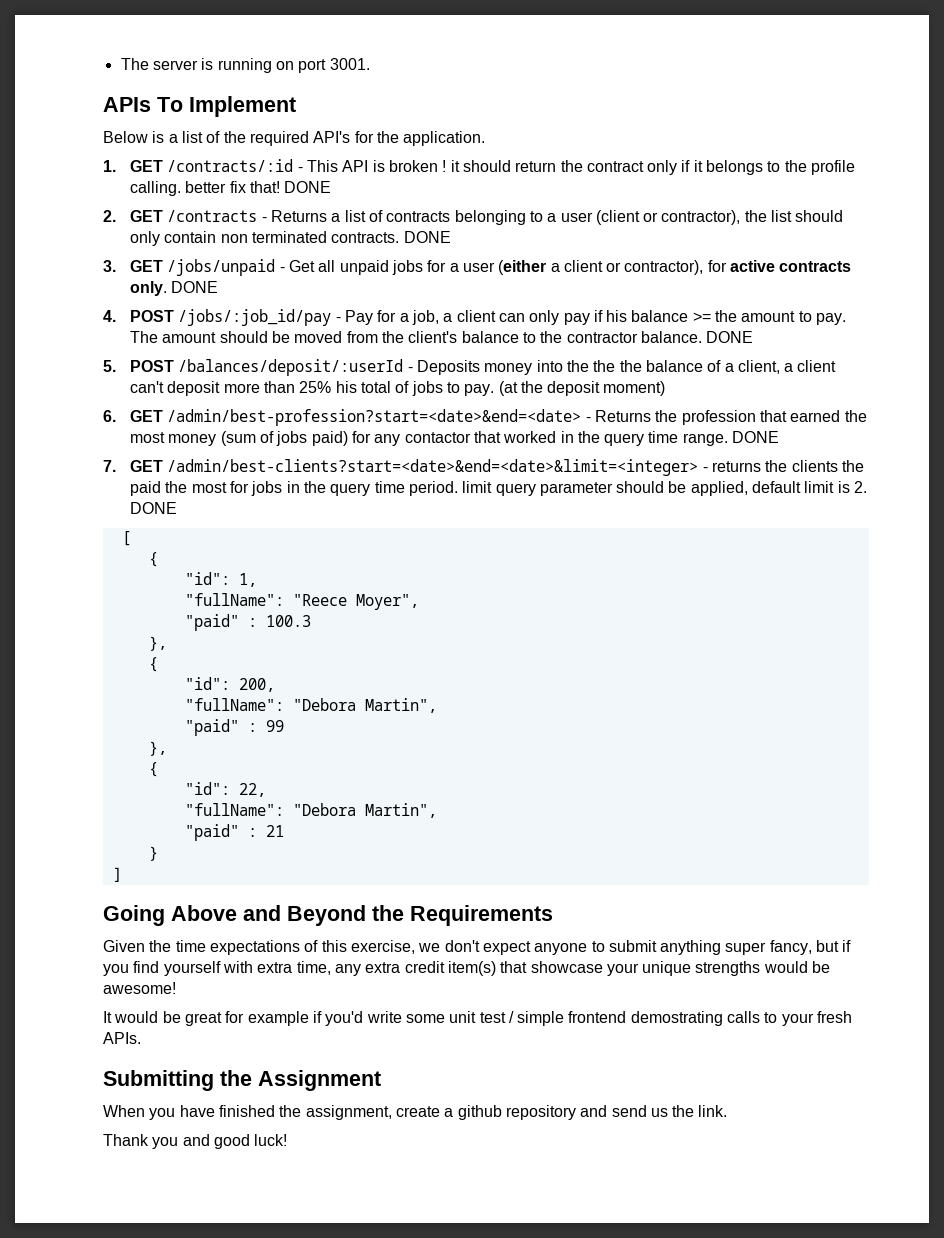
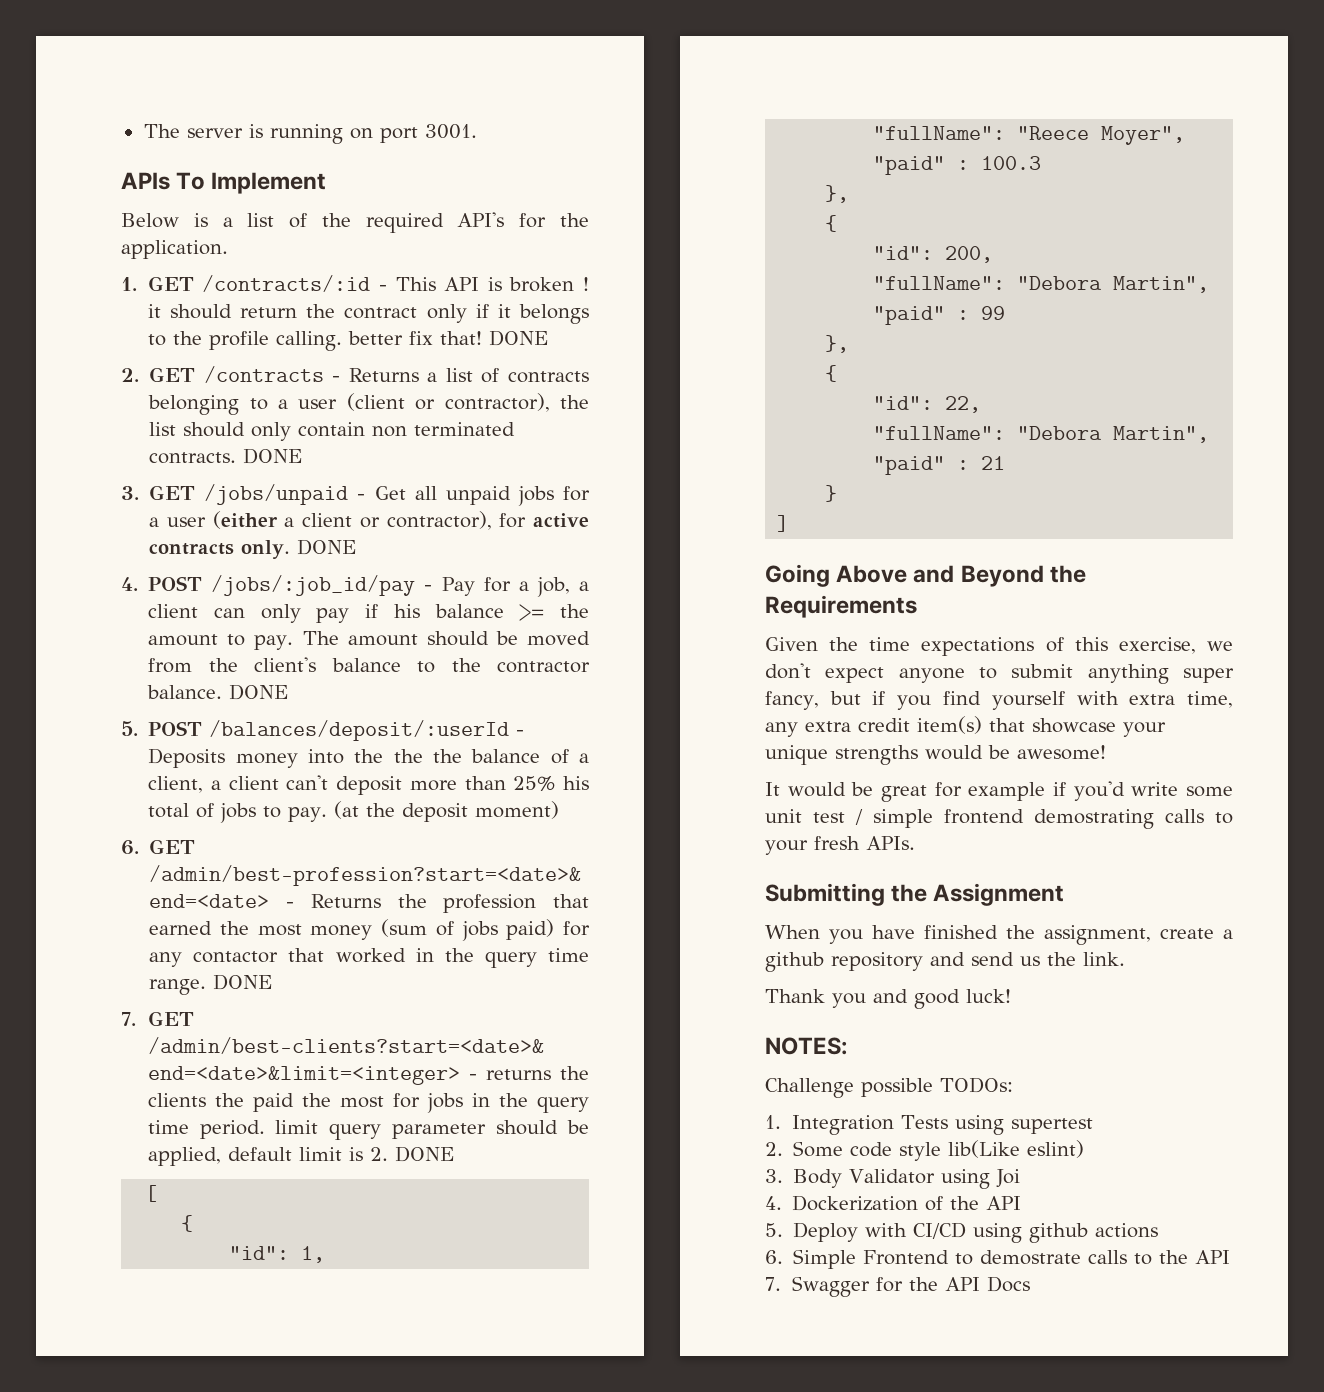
+ NOTES:
+ Challenge possible TODOs:
+ 1. Integration Tests using supertest
+ 2. Some code style lib(Like eslint)
+ 3. Body Validator using Joi
+ 4. Dockerization of the API
+ 5. Deploy with CI/CD using github actions
+ 6. Simple Frontend to demostrate calls to the API
+ 7. Swagger for the API Docs

